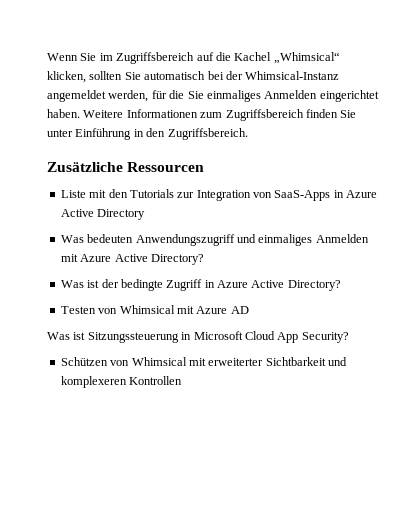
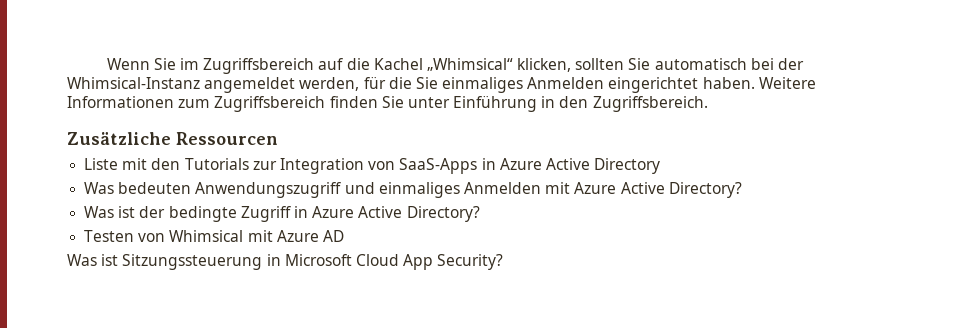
- Schützen von Whimsical mit erweiterter Sichtbarkeit und komplexeren Kontrollen

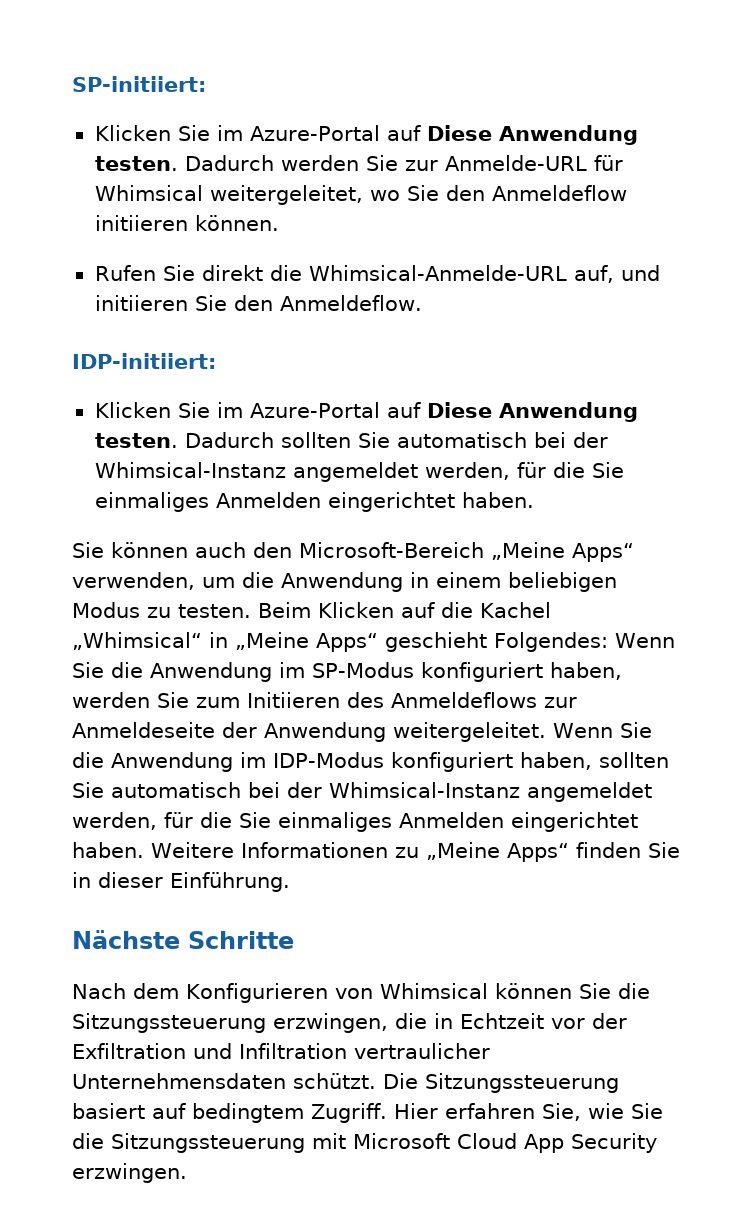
- Wenn Sie im Zugriffsbereich auf die Kachel „Whimsical“ klicken, sollten Sie automatisch bei der Whimsical-Instanz angemeldet werden, für die Sie einmaliges Anmelden eingerichtet haben.
+ SP-initiiert:
+ Klicken Sie im Azure-Portal auf Diese Anwendung testen. Dadurch werden Sie zur Anmelde-URL für Whimsical weitergeleitet, wo Sie den Anmeldeflow initiieren können.
+ Rufen Sie direkt die Whimsical-Anmelde-URL auf, und initiieren Sie den Anmeldeflow.
+ IDP-initiiert:
+ Klicken Sie im Azure-Portal auf Diese Anwendung testen. Dadurch sollten Sie automatisch bei der Whimsical-Instanz angemeldet werden, für die Sie einmaliges Anmelden eingerichtet haben.
+ Sie können auch den Microsoft-Bereich „Meine Apps“ verwenden, um die Anwendung in einem beliebigen Modus zu testen. Beim Klicken auf die Kachel „Whimsical“ in „Meine Apps“ geschieht Folgendes: Wenn Sie die Anwendung im SP-Modus konfiguriert haben, werden Sie zum Initiieren des Anmeldeflows zur Anmeldeseite der Anwendung weitergeleitet. Wenn Sie die Anwendung im IDP-Modus konfiguriert haben, sollten Sie automatisch bei der Whimsical-Instanz angemeldet werden, für die Sie einmaliges Anmelden eingerichtet haben.
- Weitere Informationen zum Zugriffsbereich finden Sie unter Einführung in den Zugriffsbereich.
- Zusätzliche Ressourcen
- Liste mit den Tutorials zur Integration von SaaS-Apps in Azure Active Directory
- Was bedeuten Anwendungszugriff und einmaliges Anmelden mit Azure Active Directory?
- Was ist der bedingte Zugriff in Azure Active Directory?
- Testen von Whimsical mit Azure AD
- Was ist Sitzungssteuerung in Microsoft Cloud App Security?
+ Weitere Informationen zu „Meine Apps“ finden Sie in dieser Einführung.
+ Nächste Schritte
+ Nach dem Konfigurieren von Whimsical können Sie die Sitzungssteuerung erzwingen, die in Echtzeit vor der Exfiltration und Infiltration vertraulicher Unternehmensdaten schützt. Die Sitzungssteuerung basiert auf bedingtem Zugriff. Hier erfahren Sie, wie Sie die Sitzungssteuerung mit Microsoft Cloud App Security erzwingen.

